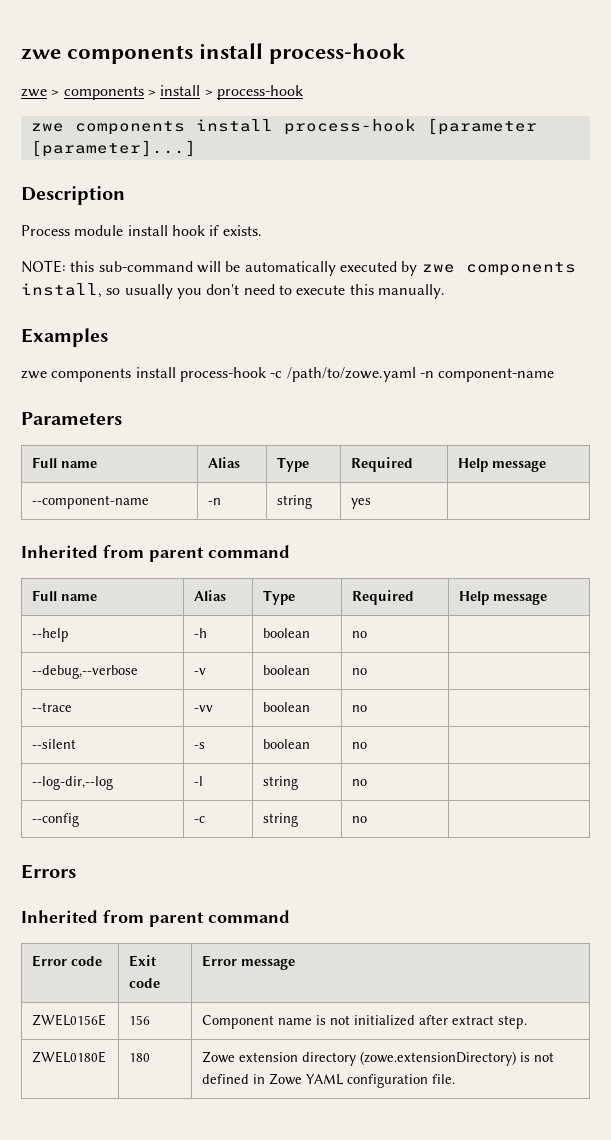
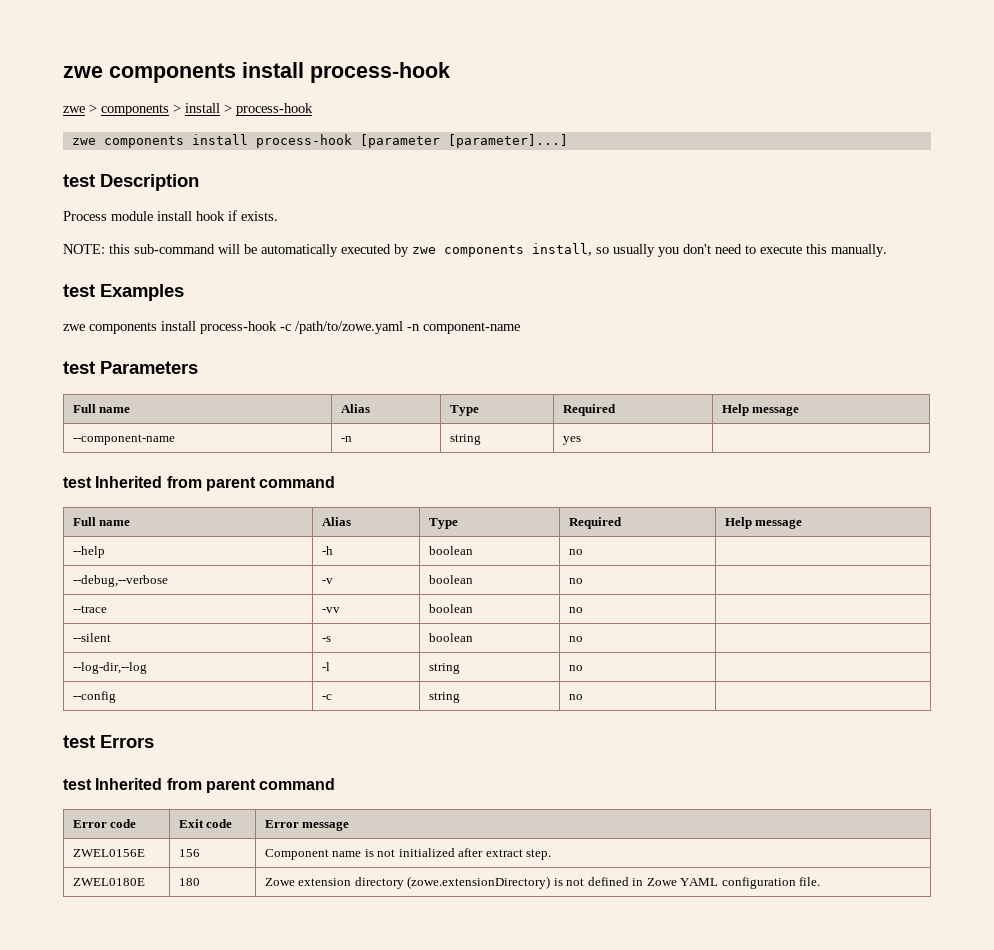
- Description
+ test Description
- Examples
+ test Examples
- Parameters
+ test Parameters
  --component-name | -n | string | yes |
- Inherited from parent command
+ test Inherited from parent command
- Errors
- Inherited from parent command
+ test Errors
+ test Inherited from parent command

